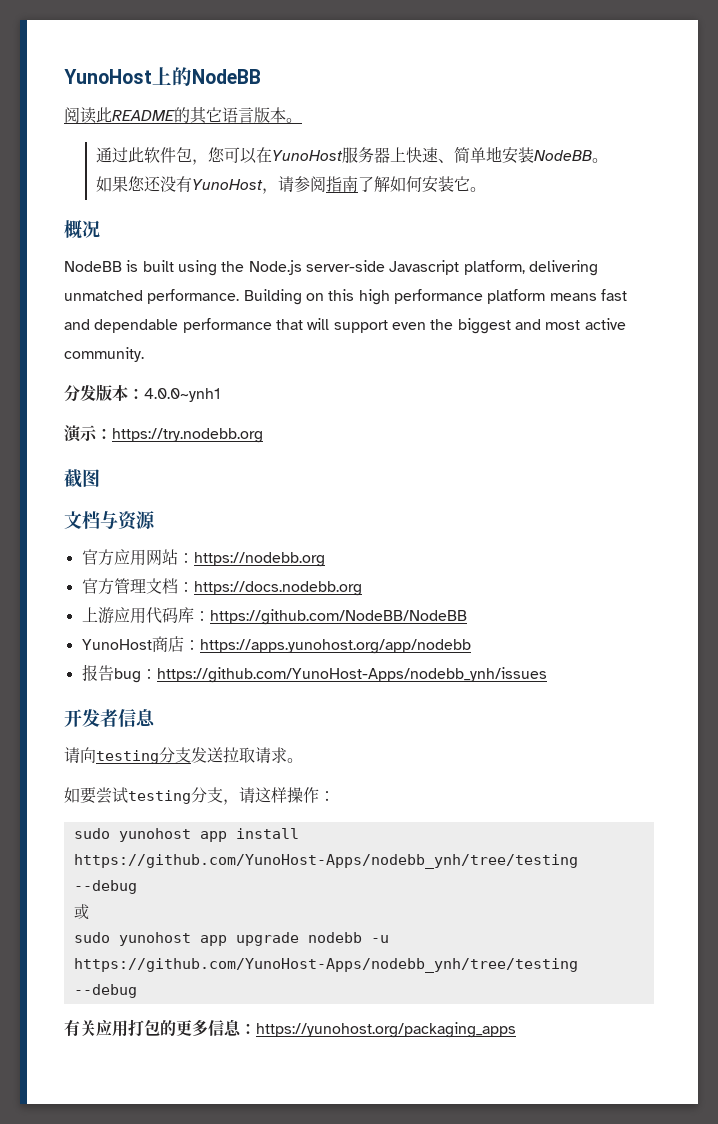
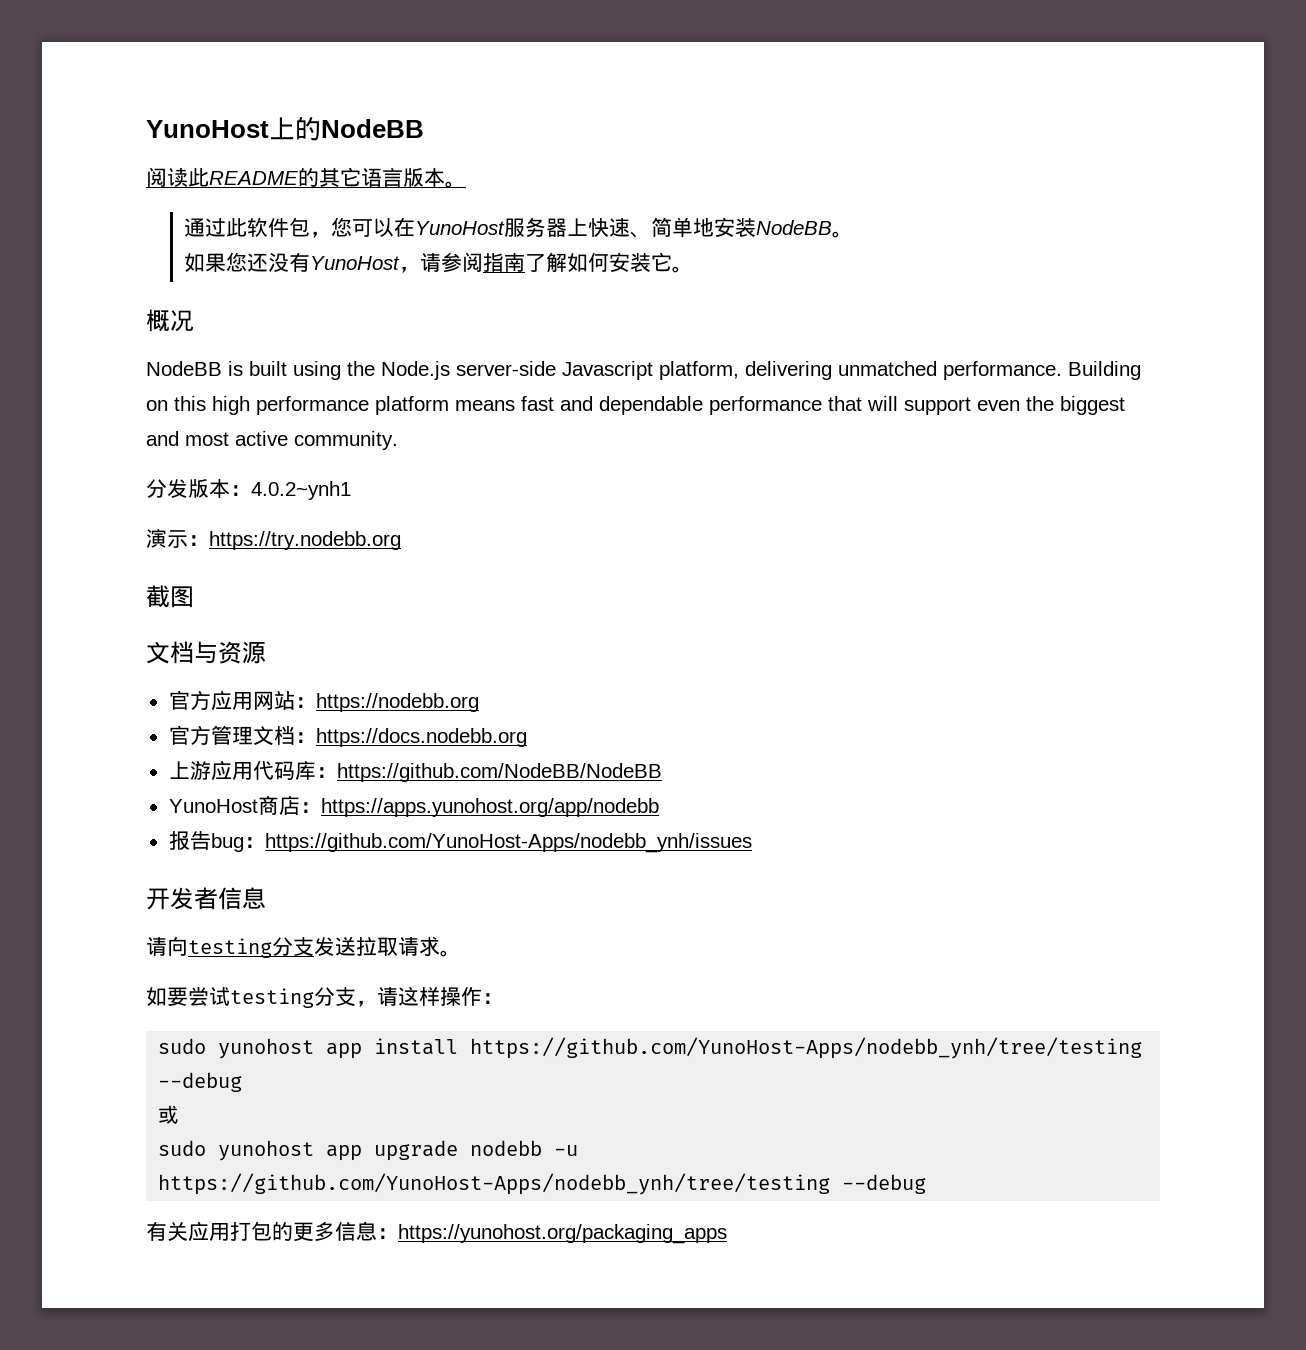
- 分发版本：4.0.0~ynh1
+ 分发版本：4.0.2~ynh1

